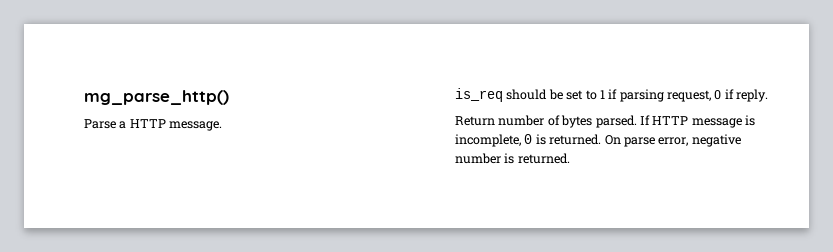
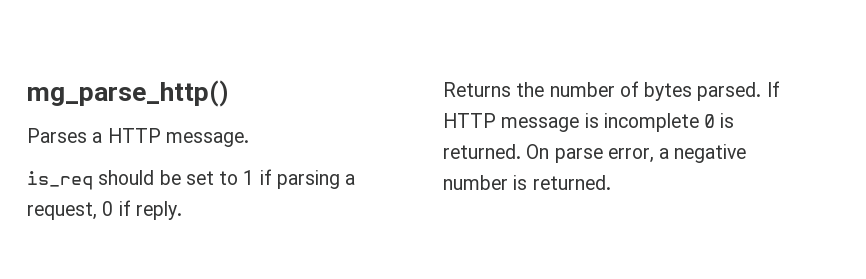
- Parse a HTTP message.
+ Parses a HTTP message.
- is_req should be set to 1 if parsing request, 0 if reply.
+ is_req should be set to 1 if parsing a request, 0 if reply.
- Return number of bytes parsed.
+ Returns the number of bytes parsed.
- If HTTP message is incomplete, 0 is returned.
+ If HTTP message is incomplete 0 is returned.
- On parse error, negative number is returned.
+ On parse error, a negative number is returned.

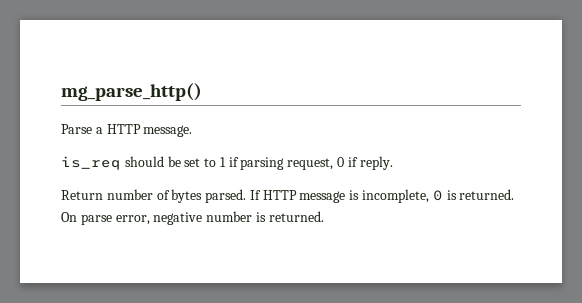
- Parses a HTTP message.
+ Parse a HTTP message.
- is_req should be set to 1 if parsing a request, 0 if reply.
+ is_req should be set to 1 if parsing request, 0 if reply.
- Returns the number of bytes parsed.
+ Return number of bytes parsed.
- If HTTP message is incomplete 0 is returned.
+ If HTTP message is incomplete, 0 is returned.
- On parse error, a negative number is returned.
+ On parse error, negative number is returned.

